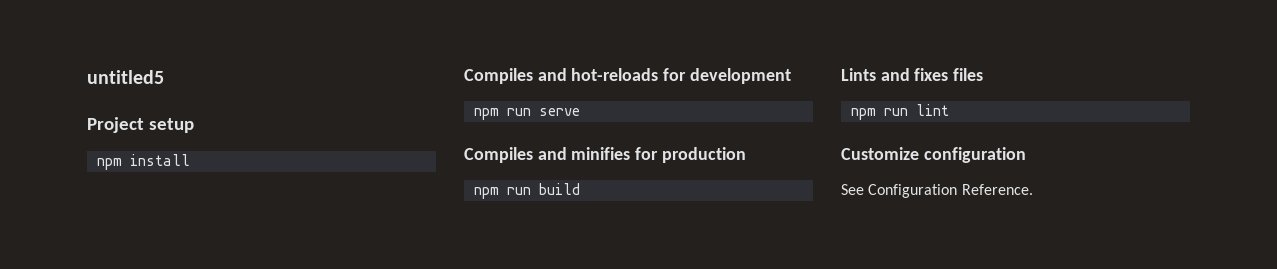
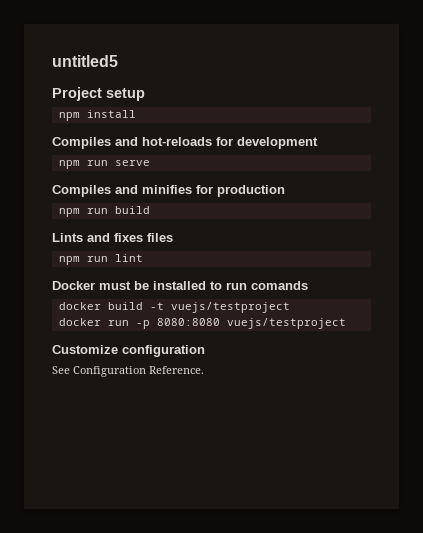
+ Docker must be installed to run comands
+ docker build -t vuejs/testproject
+ docker run -p 8080:8080 vuejs/testproject

